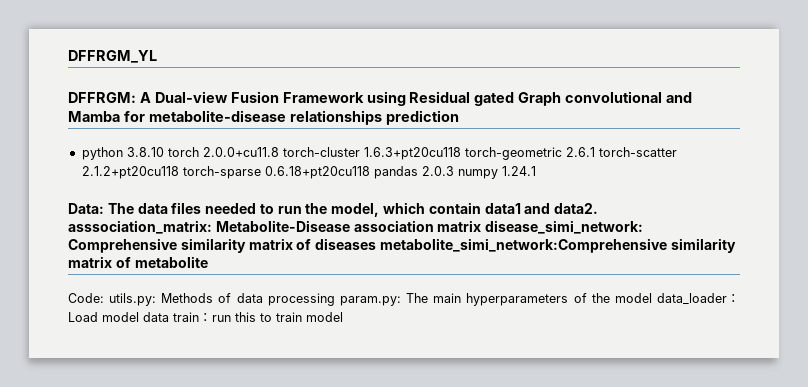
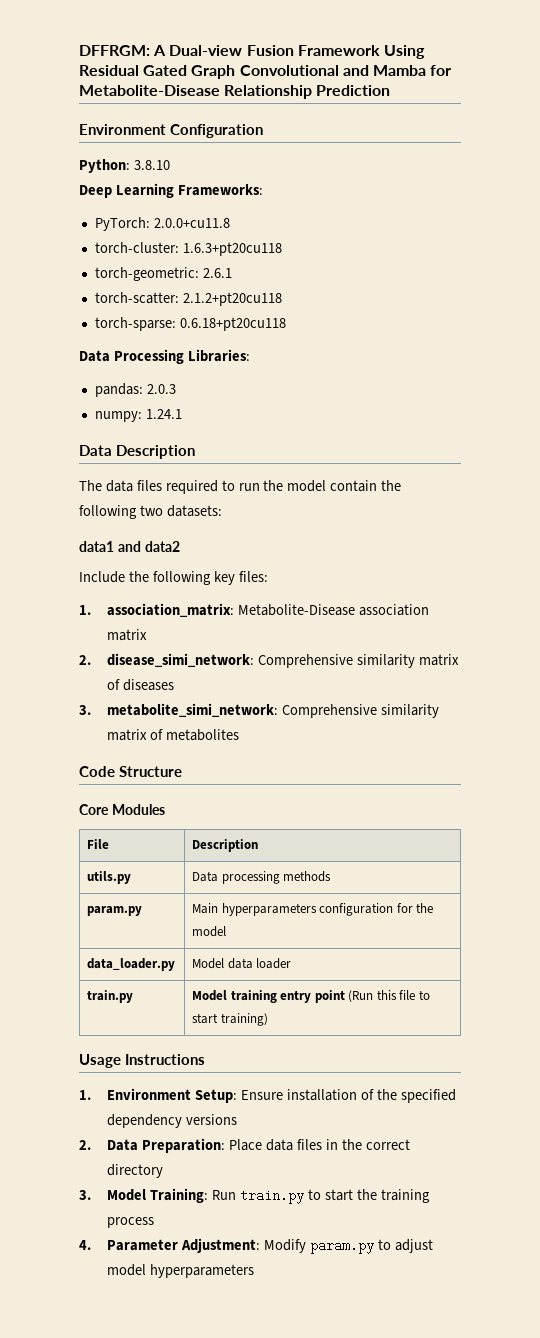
- DFFRGM_YL
- DFFRGM: A Dual-view Fusion Framework using Residual gated Graph convolutional and Mamba for metabolite-disease relationships prediction
- python 3.8.10 torch 2.0.0+cu11.8 torch-cluster 1.6.3+pt20cu118 torch-geometric 2.6.1 torch-scatter 2.1.2+pt20cu118 torch-sparse 0.6.18+pt20cu118 pandas 2.0.3 numpy 1.24.1
+ DFFRGM: A Dual-view Fusion Framework Using Residual Gated Graph Convolutional and Mamba for Metabolite-Disease Relationship Prediction
+ Environment Configuration
+ Python: 3.8.10
+ Deep Learning Frameworks:
+ PyTorch: 2.0.0+cu11.8
+ torch-cluster: 1.6.3+pt20cu118
+ torch-geometric: 2.6.1
+ torch-scatter: 2.1.2+pt20cu118
+ torch-sparse: 0.6.18+pt20cu118
+ Data Processing Libraries:
+ pandas: 2.0.3
+ numpy: 1.24.1
- Data: The data files needed to run the model, which contain data1 and data2. asssociation_matrix: Metabolite-Disease association matrix disease_simi_network: Comprehensive similarity matrix of diseases metabolite_simi_network:Comprehensive similarity matrix of metabolite
- Code: utils.py: Methods of data processing param.py: The main hyperparameters of the model data_loader：Load model data train：run this to train model
+ Data Description
+ The data files required to run the model contain the following two datasets:
+ data1 and data2
+ Include the following key files:
+ 1. association_matrix: Metabolite-Disease association matrix
+ 2. disease_simi_network: Comprehensive similarity matrix of diseases
+ 3. metabolite_simi_network: Comprehensive similarity matrix of metabolites
+ Code Structure
+ Core Modules
+ File | Description
+ utils.py | Data processing methods
+ param.py | Main hyperparameters configuration for the model
+ data_loader.py | Model data loader
+ train.py | Model training entry point (Run this file to start training)
+ Usage Instructions
+ 1. Environment Setup: Ensure installation of the specified dependency versions
+ 2. Data Preparation: Place data files in the correct directory
+ 3. Model Training: Run train.py to start the training process
+ 4. Parameter Adjustment: Modify param.py to adjust model hyperparameters

